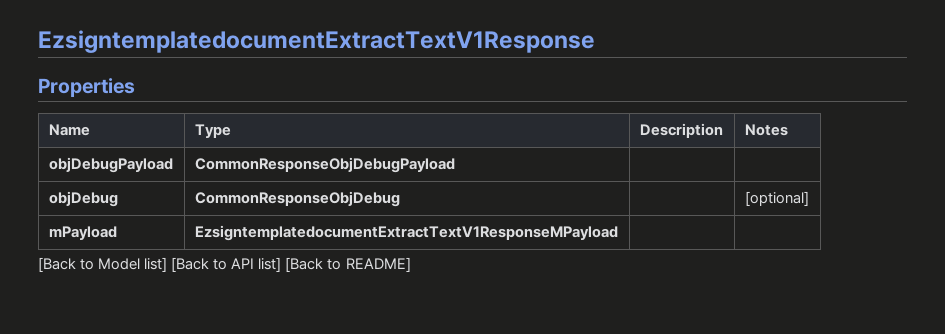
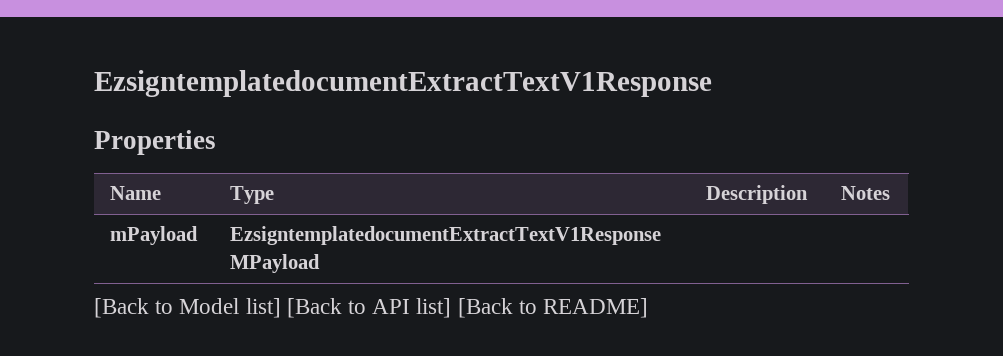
- objDebugPayload | CommonResponseObjDebugPayload | |
- objDebug | CommonResponseObjDebug | | [optional]

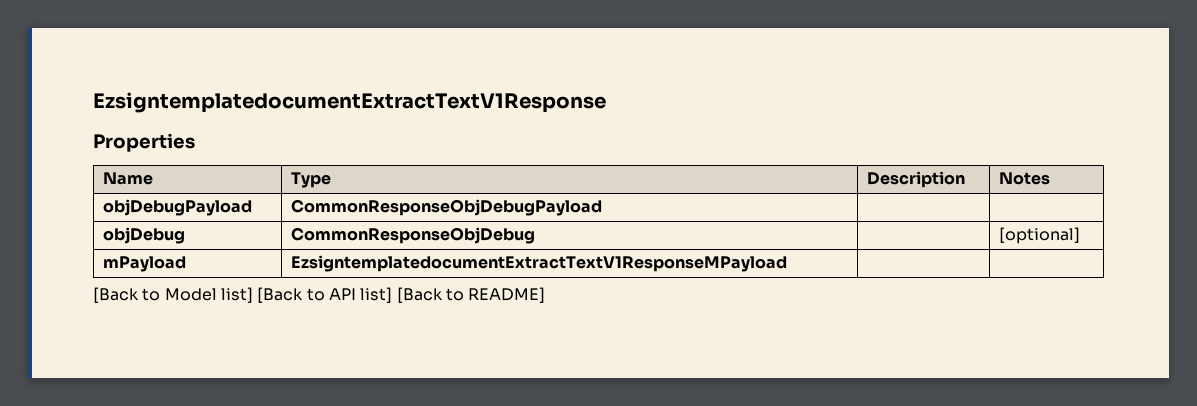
+ objDebugPayload | CommonResponseObjDebugPayload | |
+ objDebug | CommonResponseObjDebug | | [optional]

